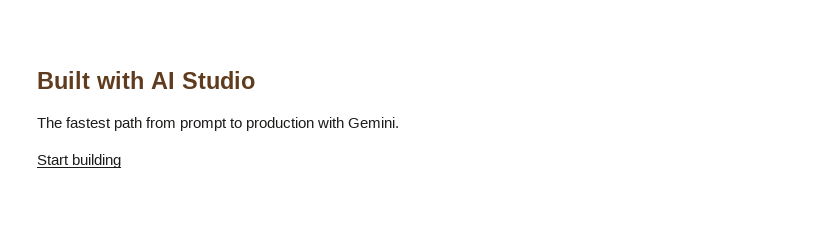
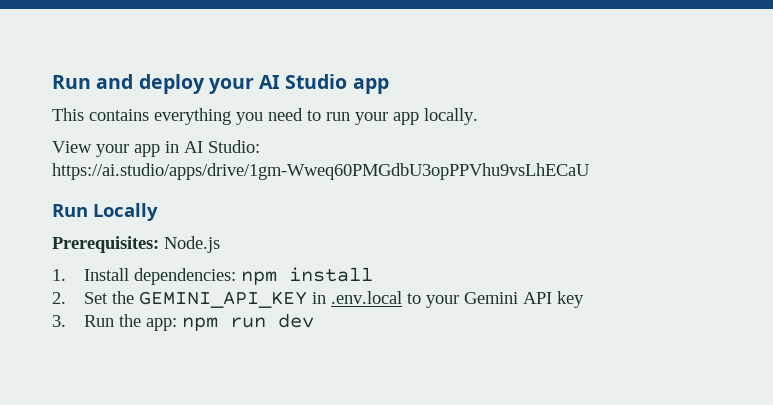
- Built with AI Studio
- The fastest path from prompt to production with Gemini.
- Start building
+ Run and deploy your AI Studio app
+ This contains everything you need to run your app locally.
+ View your app in AI Studio: https://ai.studio/apps/drive/1gm-Wweq60PMGdbU3opPPVhu9vsLhECaU
+ Run Locally
+ Prerequisites: Node.js
+ 1. Install dependencies: npm install
+ 2. Set the GEMINI_API_KEY in .env.local to your Gemini API key
+ 3. Run the app: npm run dev

